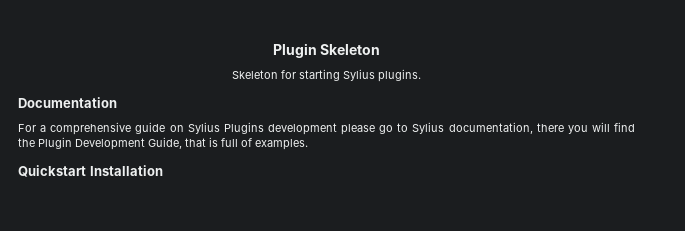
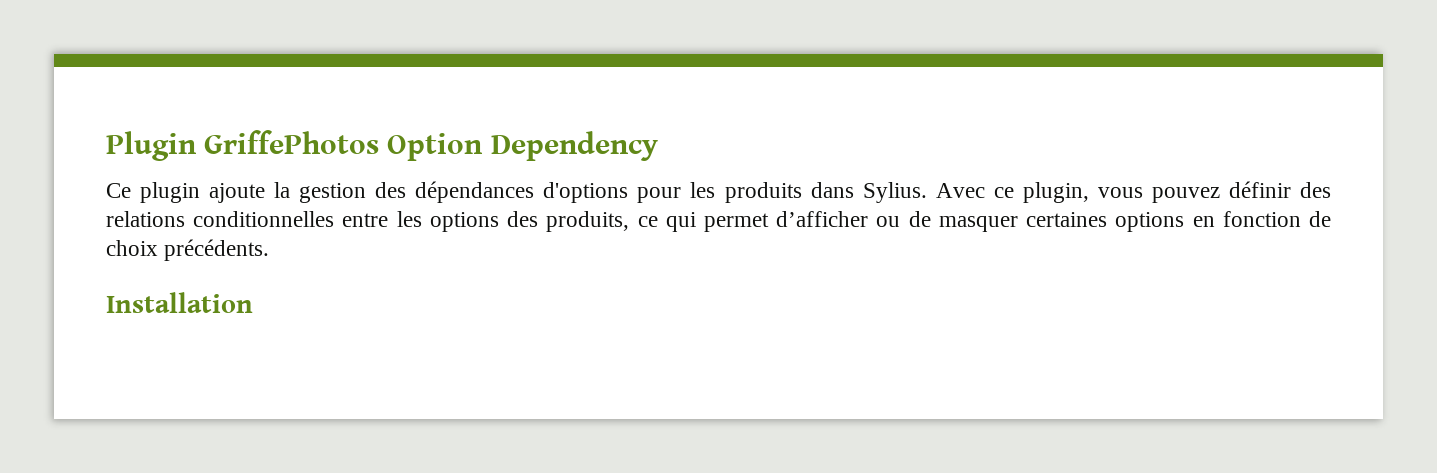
- Plugin Skeleton
- Skeleton for starting Sylius plugins.
- Documentation
- For a comprehensive guide on Sylius Plugins development please go to Sylius documentation, there you will find the Plugin Development Guide, that is full of examples.
- Quickstart Installation
+ Plugin GriffePhotos Option Dependency
+ Ce plugin ajoute la gestion des dépendances d'options pour les produits dans Sylius. Avec ce plugin, vous pouvez définir des relations conditionnelles entre les options des produits, ce qui permet d’afficher ou de masquer certaines options en fonction de choix précédents.
+ Installation

